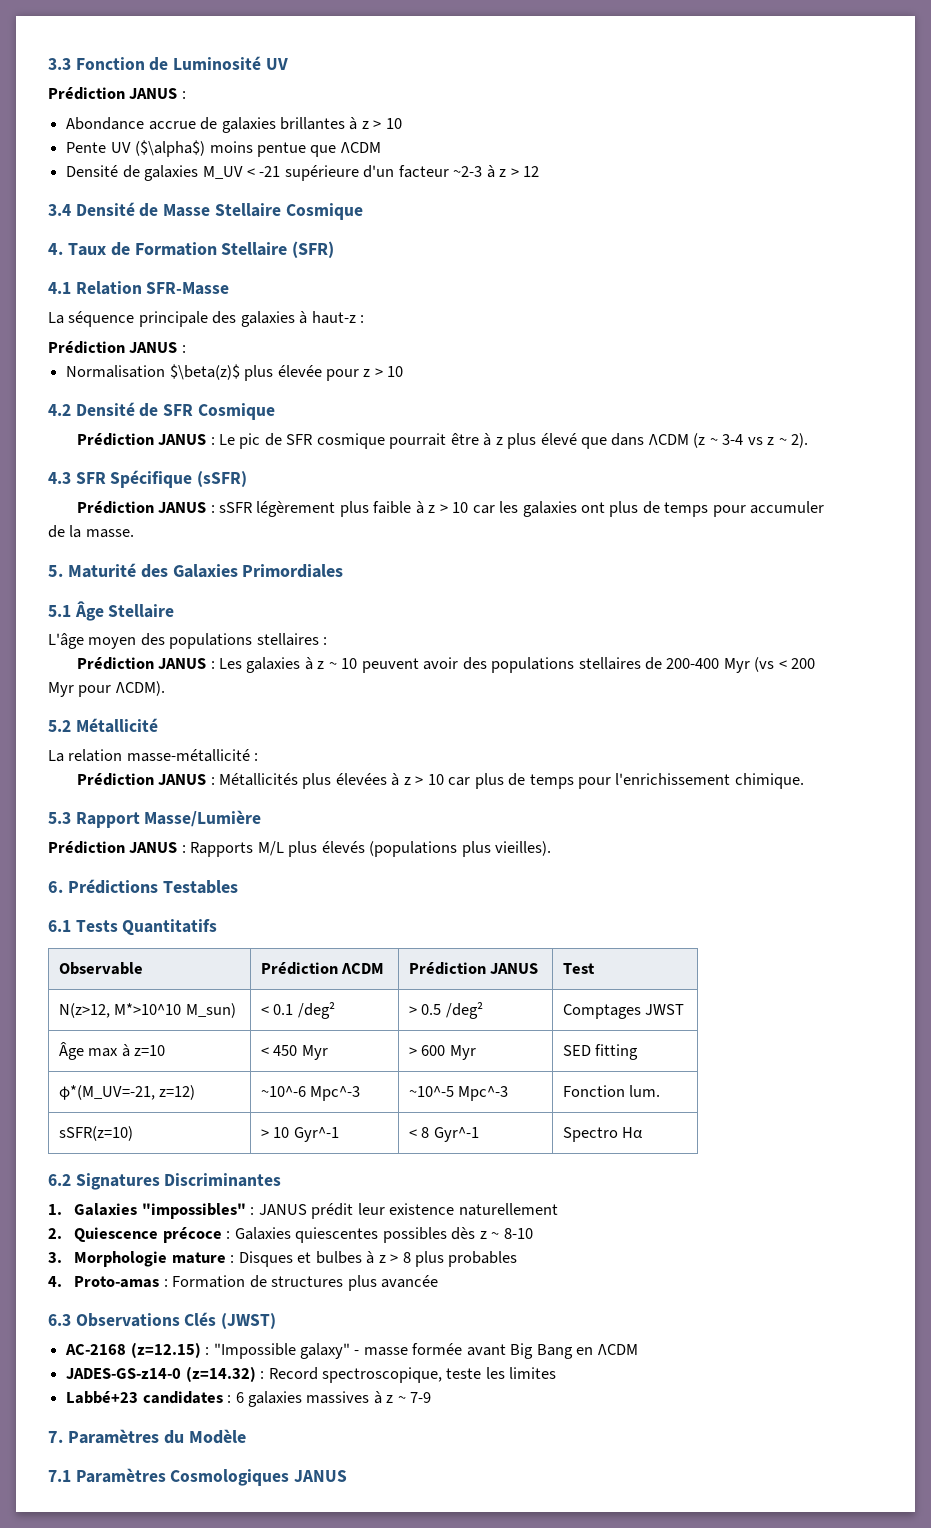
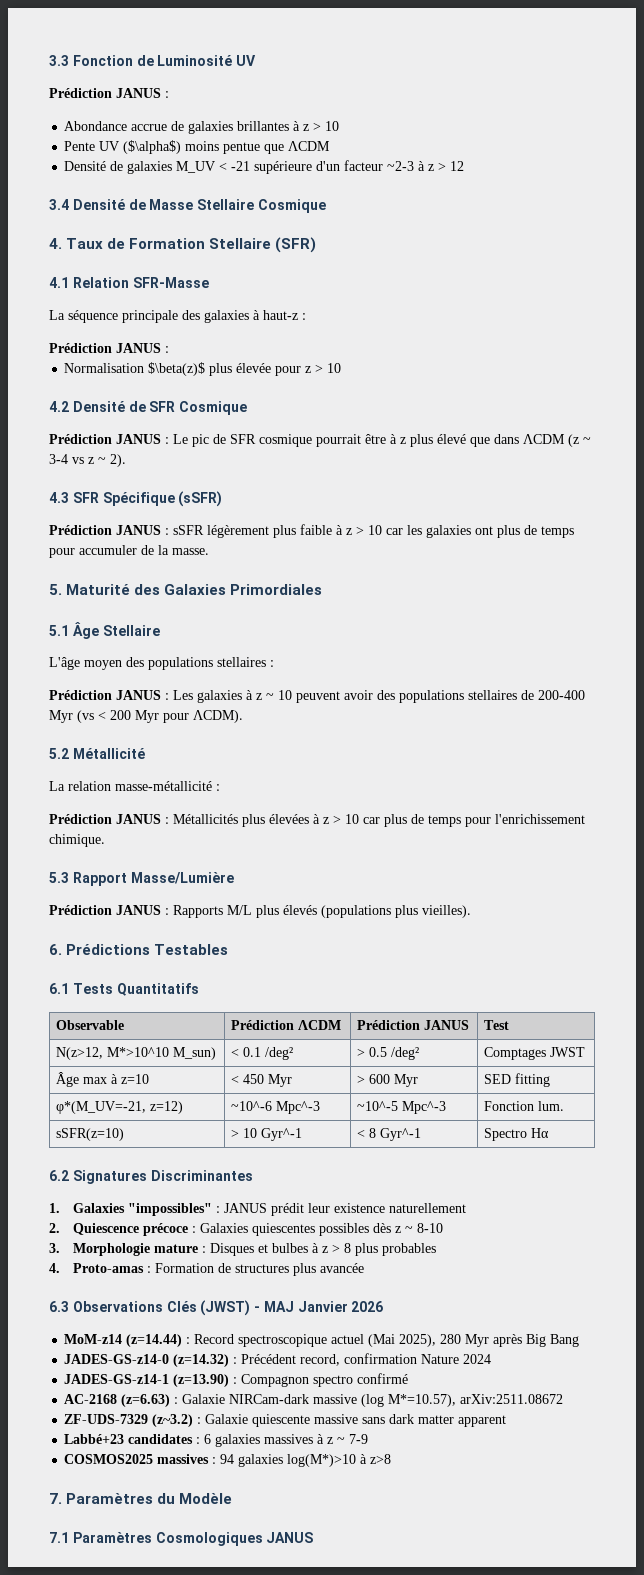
- 6.3 Observations Clés (JWST)
- AC-2168 (z=12.15) : "Impossible galaxy" - masse formée avant Big Bang en ΛCDM
+ 6.3 Observations Clés (JWST) - MAJ Janvier 2026
+ MoM-z14 (z=14.44) : Record spectroscopique actuel (Mai 2025), 280 Myr après Big Bang
- JADES-GS-z14-0 (z=14.32) : Record spectroscopique, teste les limites
+ JADES-GS-z14-0 (z=14.32) : Précédent record, confirmation Nature 2024
+ JADES-GS-z14-1 (z=13.90) : Compagnon spectro confirmé
+ AC-2168 (z=6.63) : Galaxie NIRCam-dark massive (log M*=10.57), arXiv:2511.08672
+ ZF-UDS-7329 (z~3.2) : Galaxie quiescente massive sans dark matter apparent
+ COSMOS2025 massives : 94 galaxies log(M*)>10 à z>8

